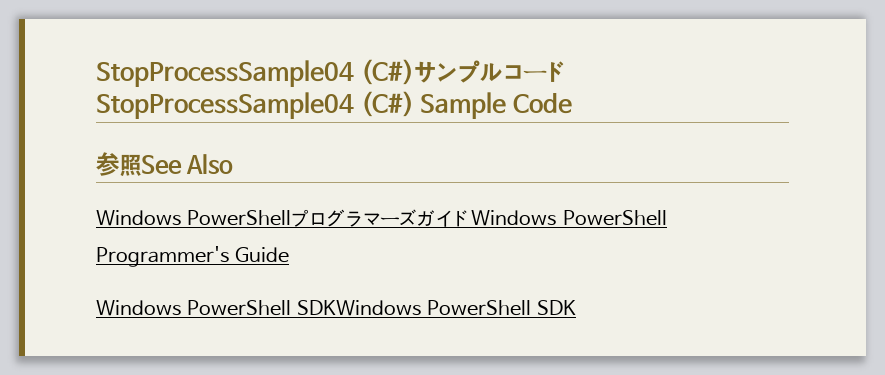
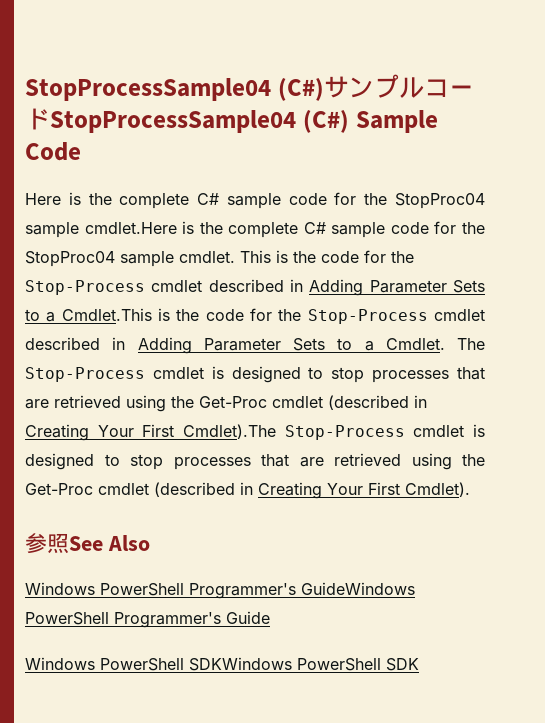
+ Here is the complete C# sample code for the StopProc04 sample cmdlet.Here is the complete C# sample code for the StopProc04 sample cmdlet. This is the code for the Stop-Process cmdlet described in Adding Parameter Sets to a Cmdlet.This is the code for the Stop-Process cmdlet described in Adding Parameter Sets to a Cmdlet. The Stop-Process cmdlet is designed to stop processes that are retrieved using the Get-Proc cmdlet (described in Creating Your First Cmdlet).The Stop-Process cmdlet is designed to stop processes that are retrieved using the Get-Proc cmdlet (described in Creating Your First Cmdlet).
- Windows PowerShellプログラマーズガイドWindows PowerShell Programmer's Guide
+ Windows PowerShell Programmer's GuideWindows PowerShell Programmer's Guide

